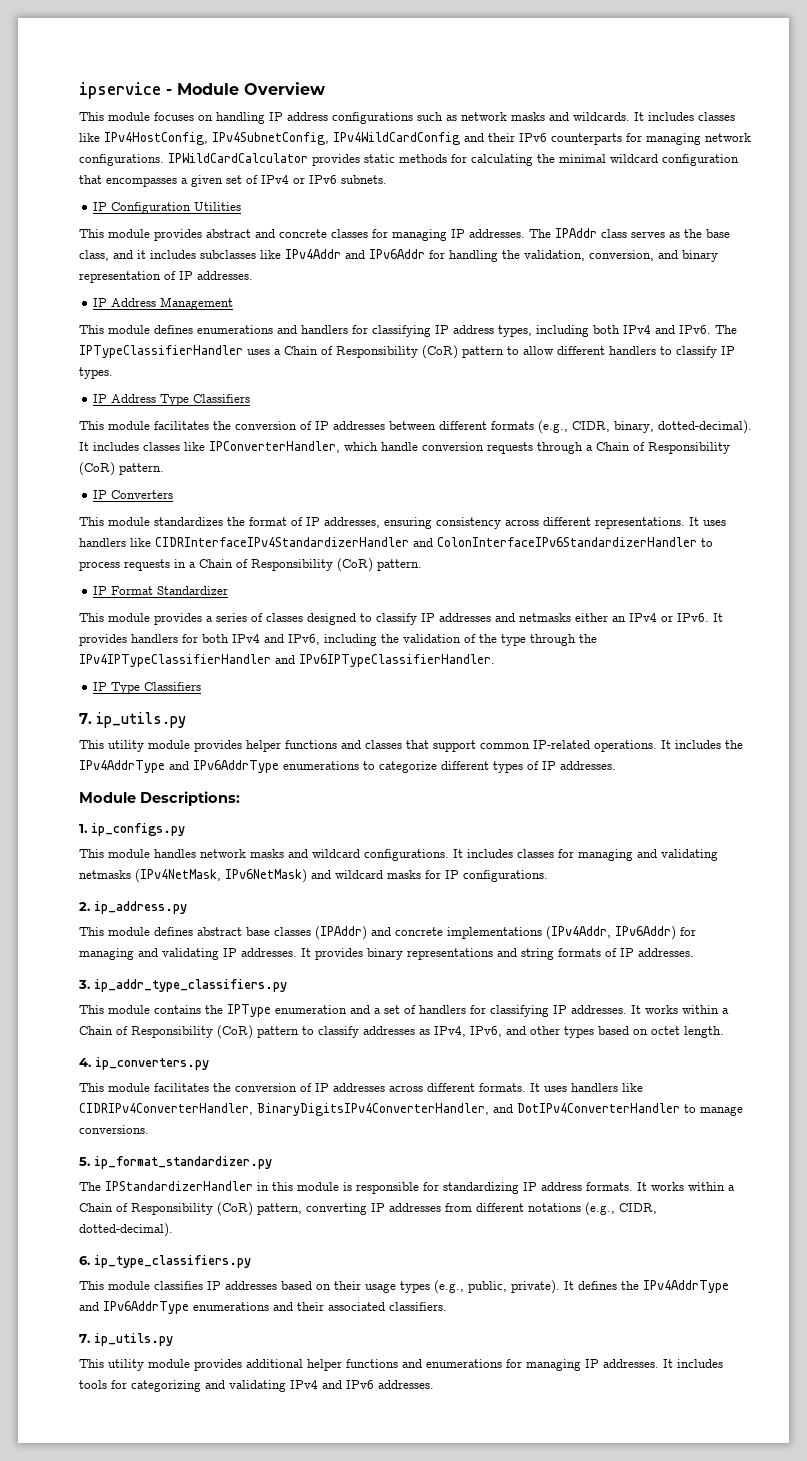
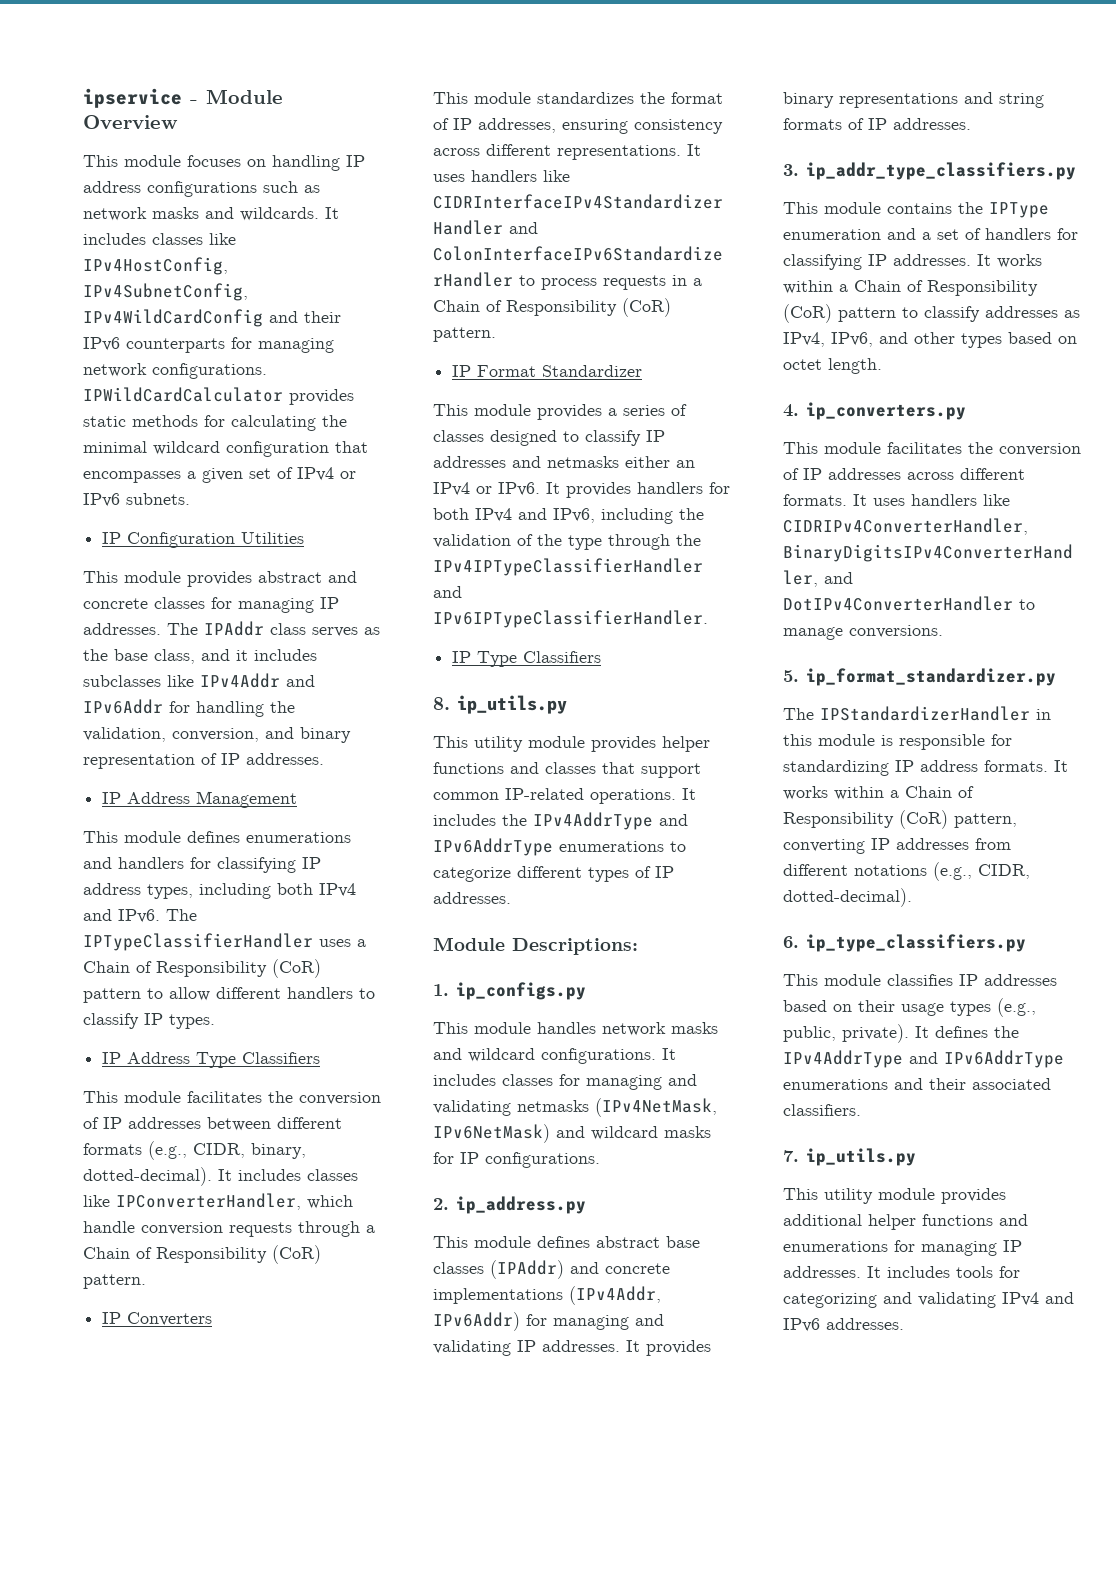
  IP Type Classifiers
- 7. ip_utils.py
+ 8. ip_utils.py

